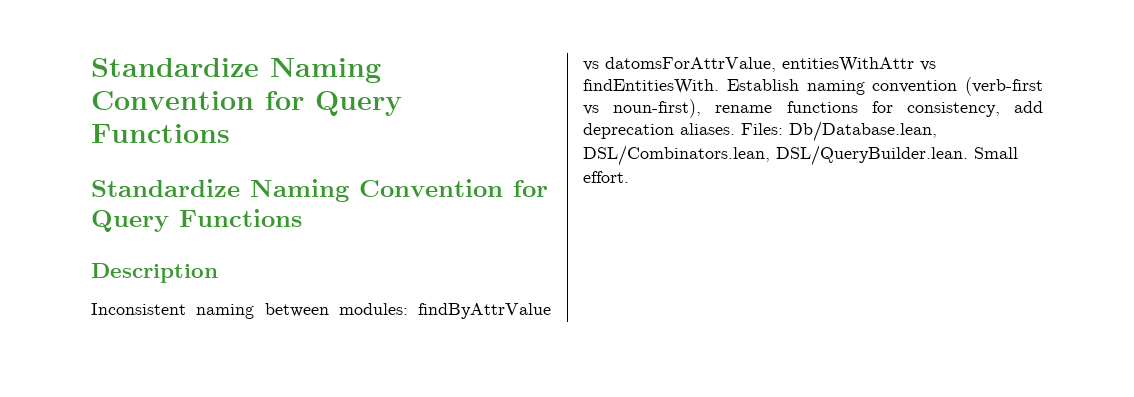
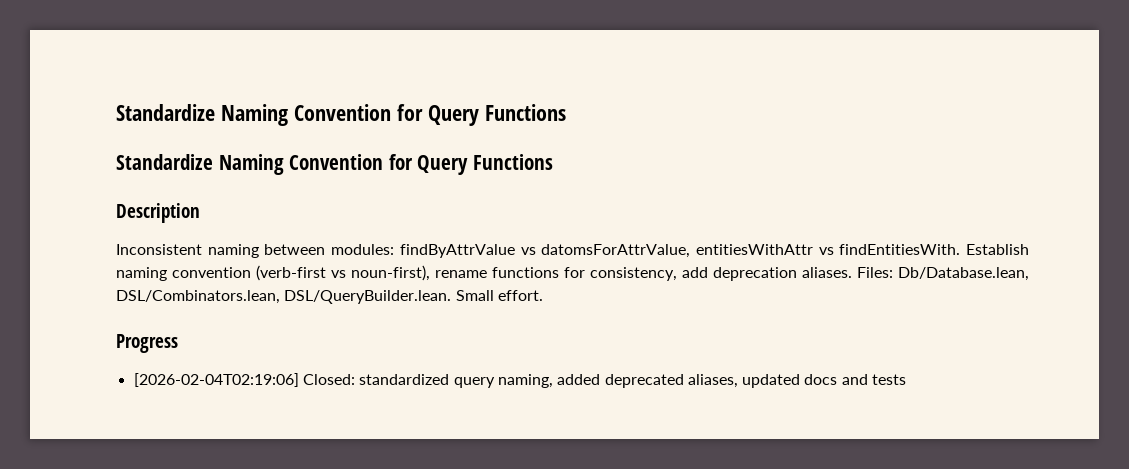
+ Progress
+ [2026-02-04T02:19:06] Closed: standardized query naming, added deprecated aliases, updated docs and tests

